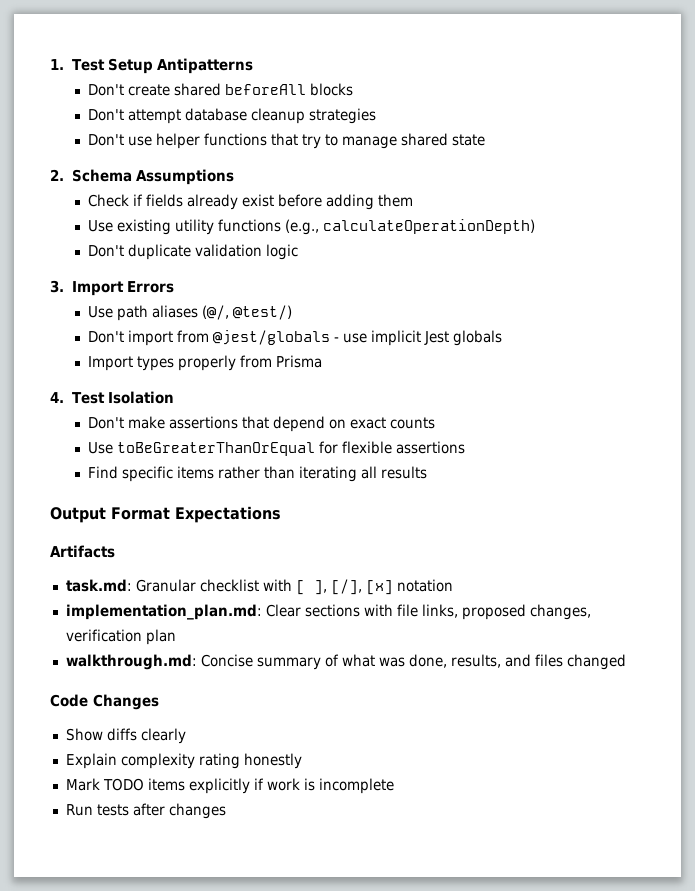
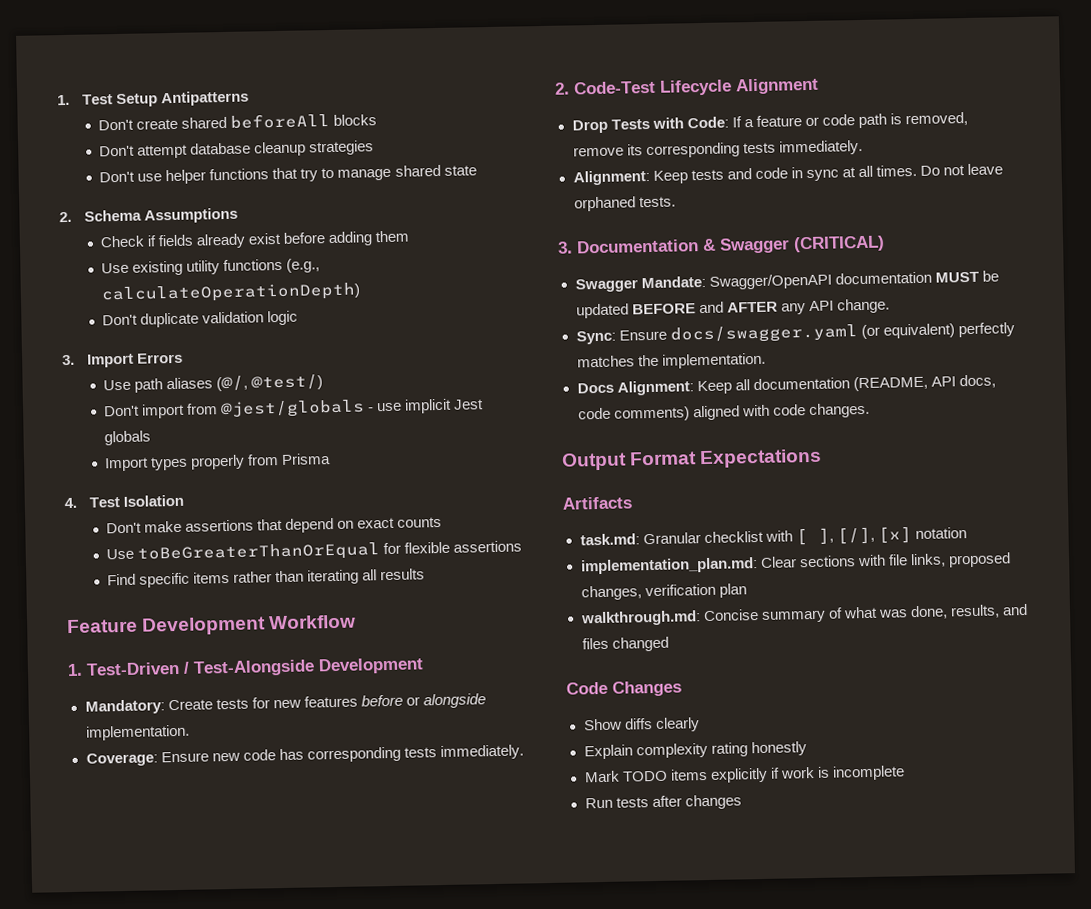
+ Feature Development Workflow
+ 1. Test-Driven / Test-Alongside Development
+ Mandatory: Create tests for new features before or alongside implementation.
+ Coverage: Ensure new code has corresponding tests immediately.
+ 2. Code-Test Lifecycle Alignment
+ Drop Tests with Code: If a feature or code path is removed, remove its corresponding tests immediately.
+ Alignment: Keep tests and code in sync at all times. Do not leave orphaned tests.
+ 3. Documentation & Swagger (CRITICAL)
+ Swagger Mandate: Swagger/OpenAPI documentation MUST be updated BEFORE and AFTER any API change.
+ Sync: Ensure docs/swagger.yaml (or equivalent) perfectly matches the implementation.
+ Docs Alignment: Keep all documentation (README, API docs, code comments) aligned with code changes.

